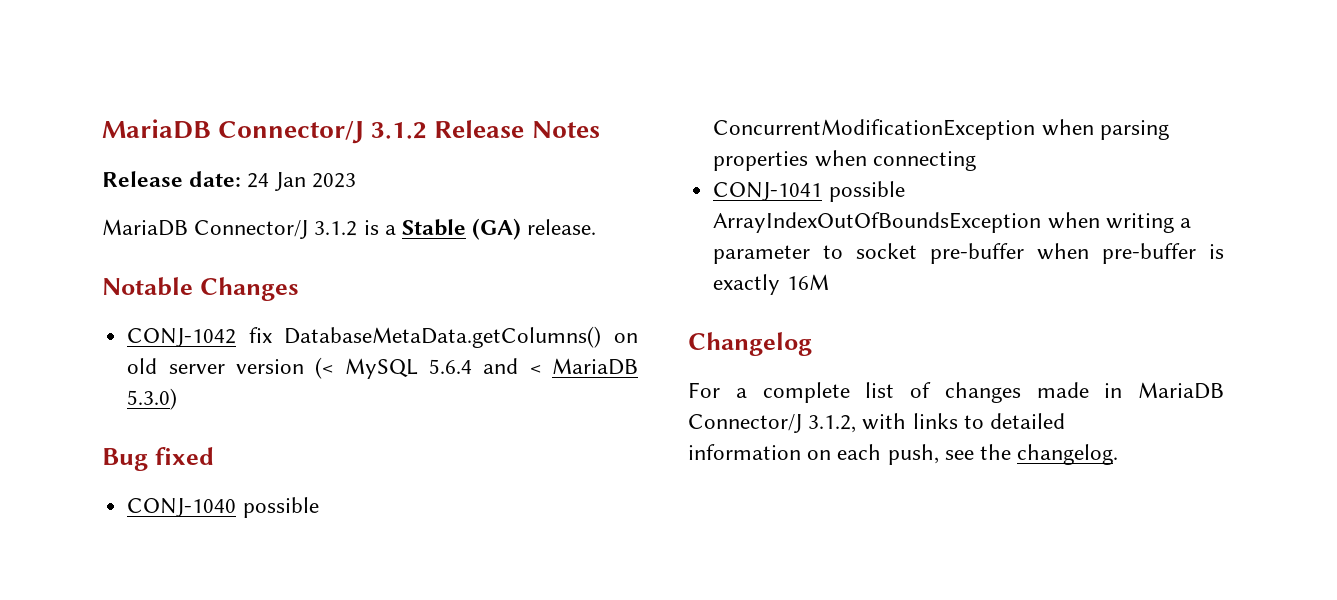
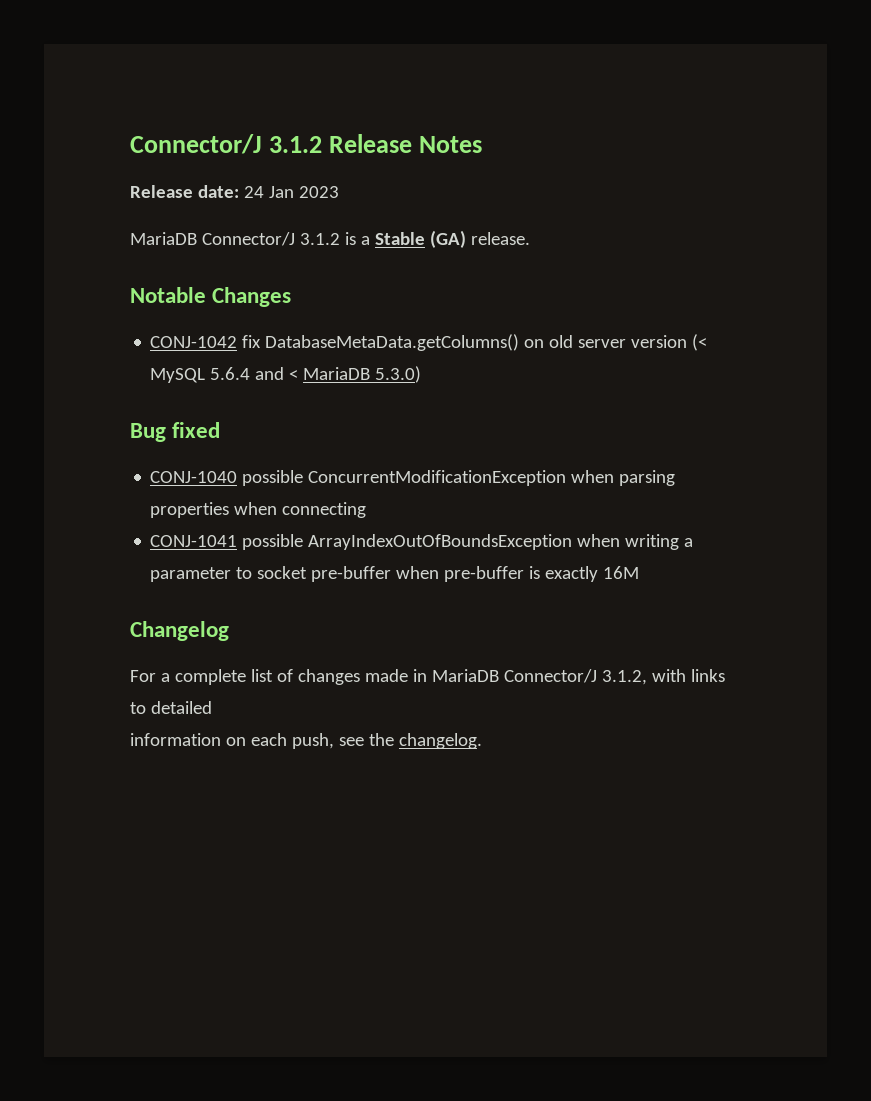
- MariaDB Connector/J 3.1.2 Release Notes
+ Connector/J 3.1.2 Release Notes

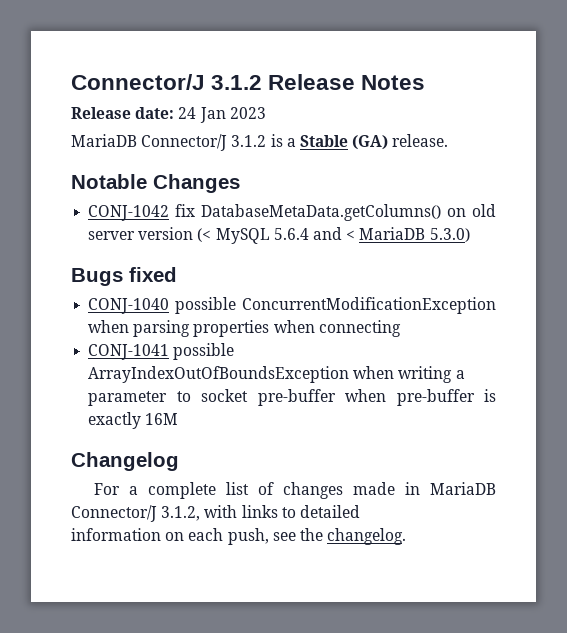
- Bug fixed
+ Bugs fixed

